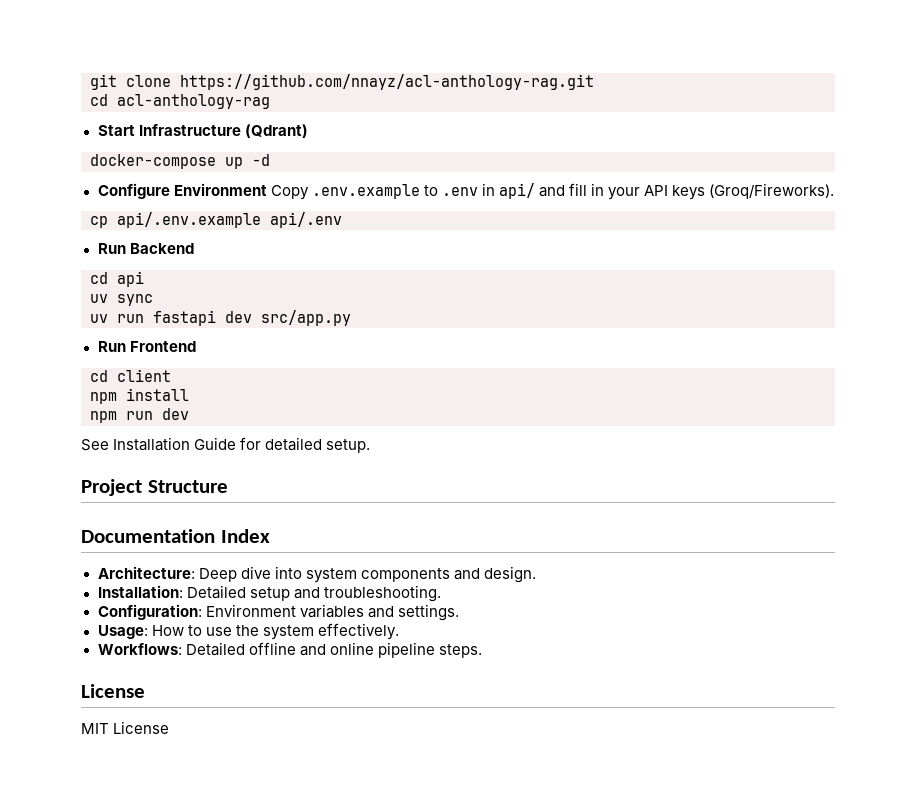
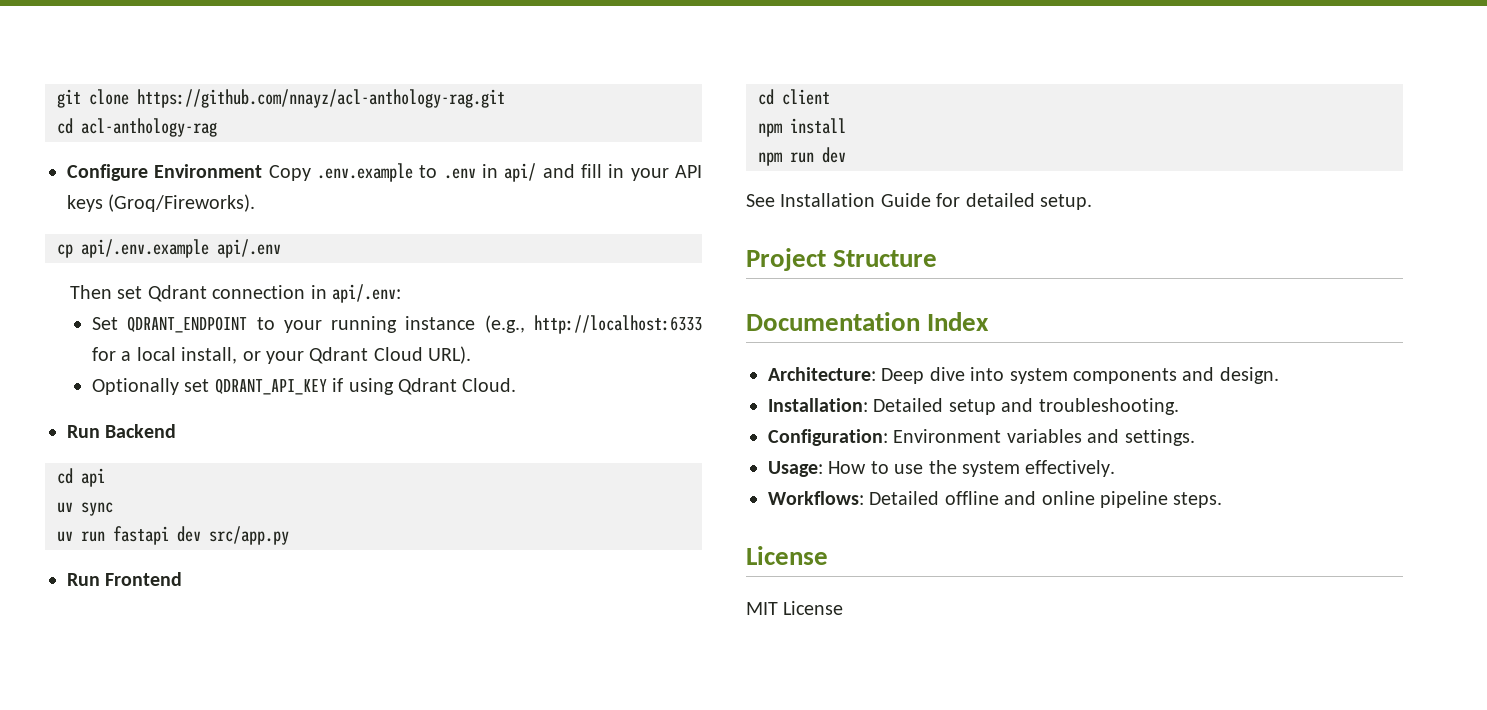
- Start Infrastructure (Qdrant)
- docker-compose up -d
+ Then set Qdrant connection in api/.env:
+ Set QDRANT_ENDPOINT to your running instance (e.g., http://localhost:6333 for a local install, or your Qdrant Cloud URL).
+ Optionally set QDRANT_API_KEY if using Qdrant Cloud.

